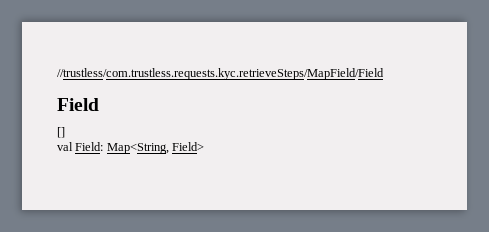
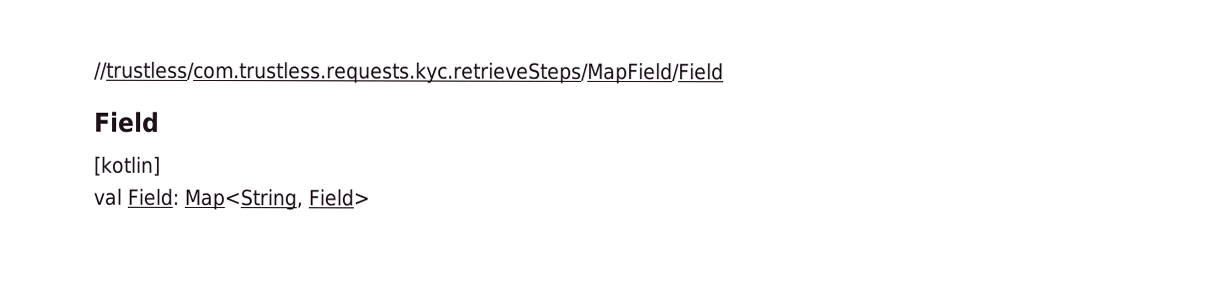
- []
+ [kotlin]

